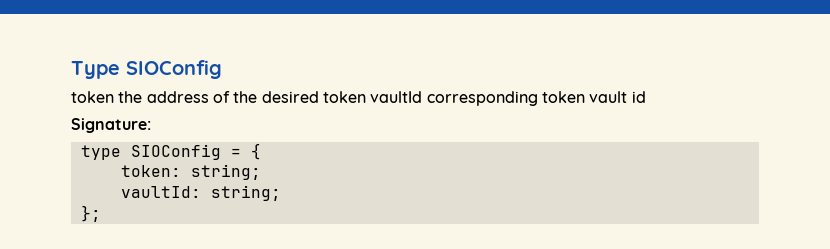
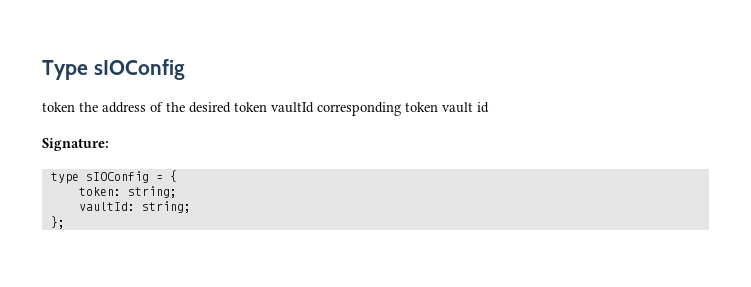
- Type SIOConfig
+ Type sIOConfig
- type SIOConfig = {
+ type sIOConfig = {

